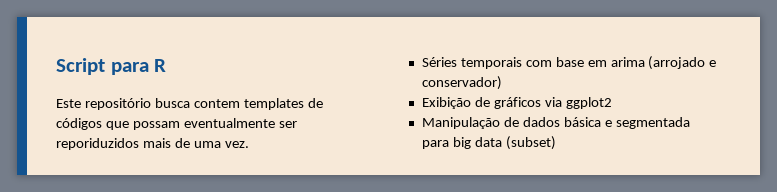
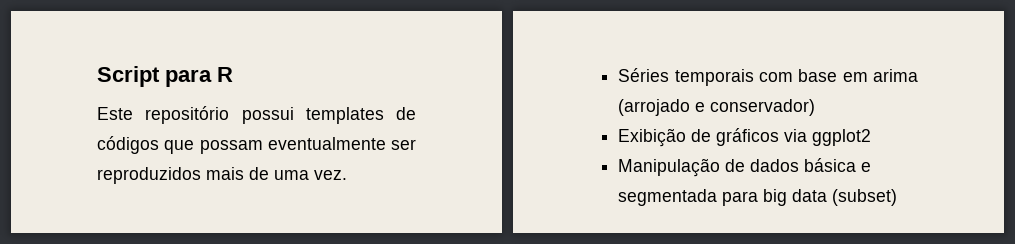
- Este repositório busca contem templates de códigos que possam eventualmente ser reporiduzidos mais de uma vez.
+ Este repositório possui templates de códigos que possam eventualmente ser reproduzidos mais de uma vez.

